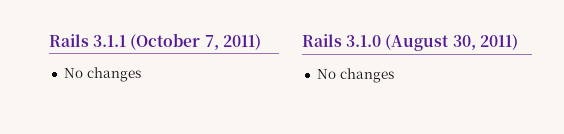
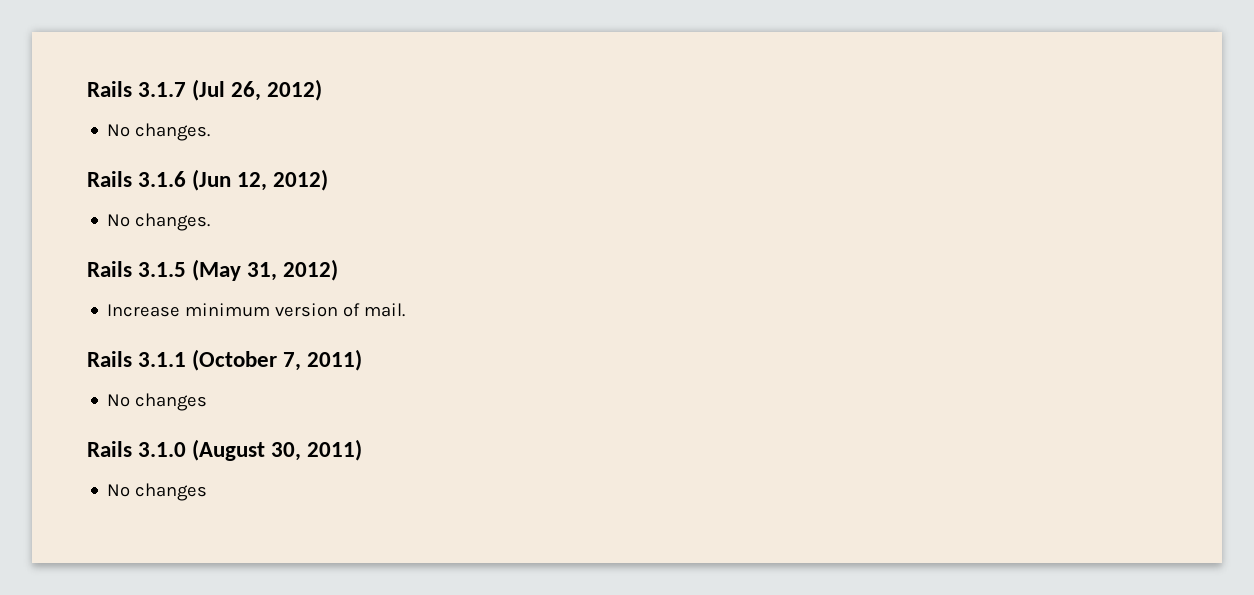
+ Rails 3.1.7 (Jul 26, 2012)
+ No changes.
+ Rails 3.1.6 (Jun 12, 2012)
+ No changes.
+ Rails 3.1.5 (May 31, 2012)
+ Increase minimum version of mail.

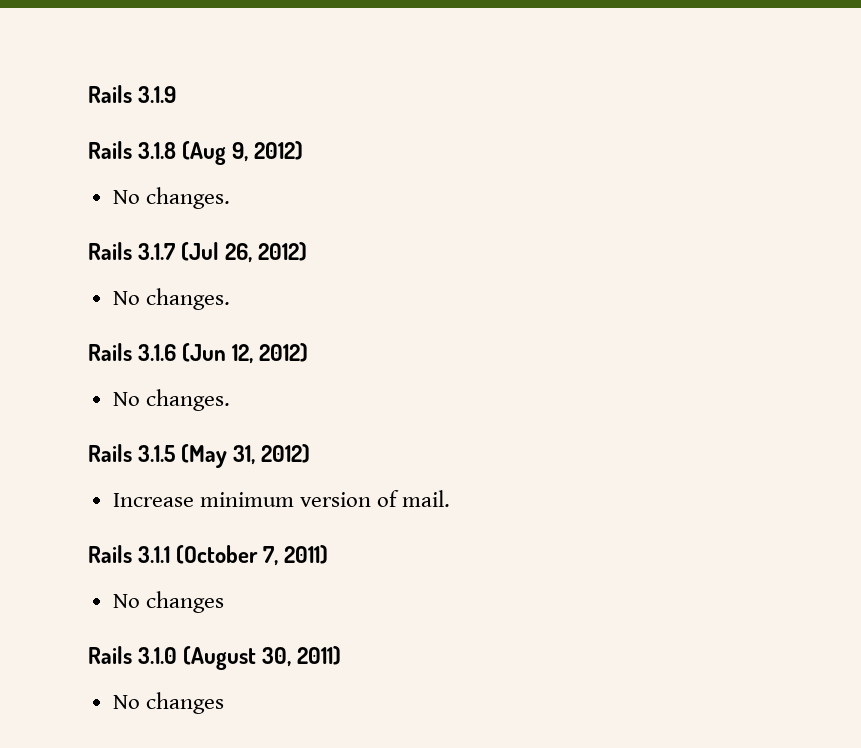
+ Rails 3.1.9
+ Rails 3.1.8 (Aug 9, 2012)
+ No changes.

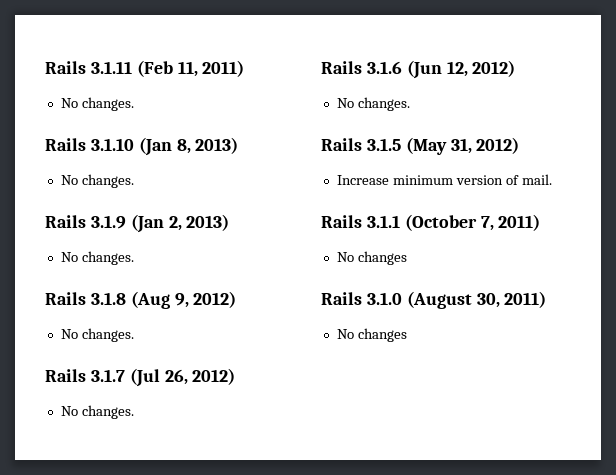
- Rails 3.1.9
+ Rails 3.1.11 (Feb 11, 2011)
+ No changes.
+ Rails 3.1.10 (Jan 8, 2013)
+ No changes.
+ Rails 3.1.9 (Jan 2, 2013)
+ No changes.

